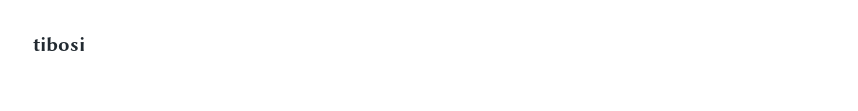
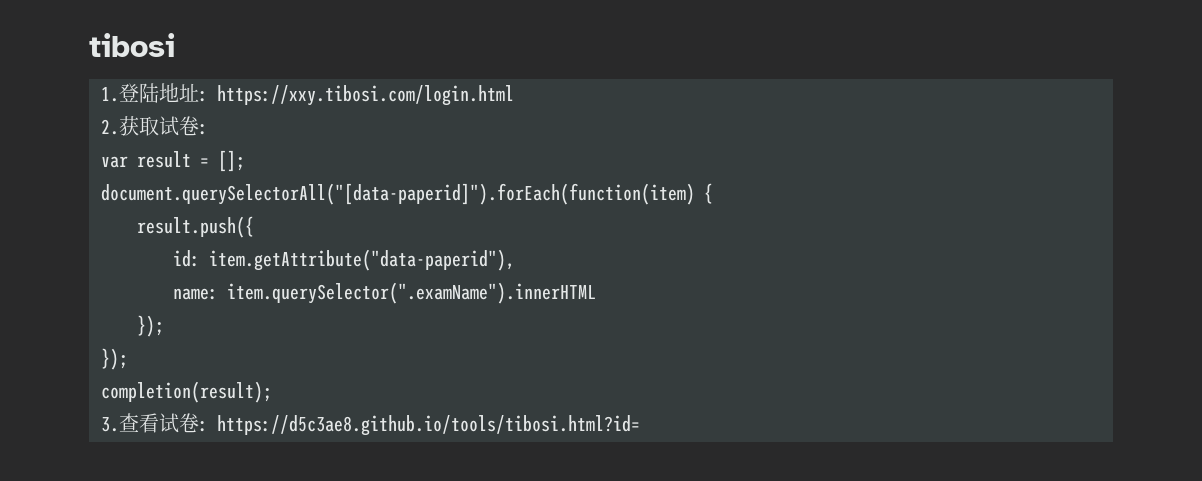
+ 1.登陆地址: https://xxy.tibosi.com/login.html
+ 2.获取试卷:
+ var result = [];
+ document.querySelectorAll("[data-paperid]").forEach(function(item) {
+ result.push({
+ id: item.getAttribute("data-paperid"),
+ name: item.querySelector(".examName").innerHTML
+ });
+ });
+ completion(result);
+ 3.查看试卷: https://d5c3ae8.github.io/tools/tibosi.html?id=

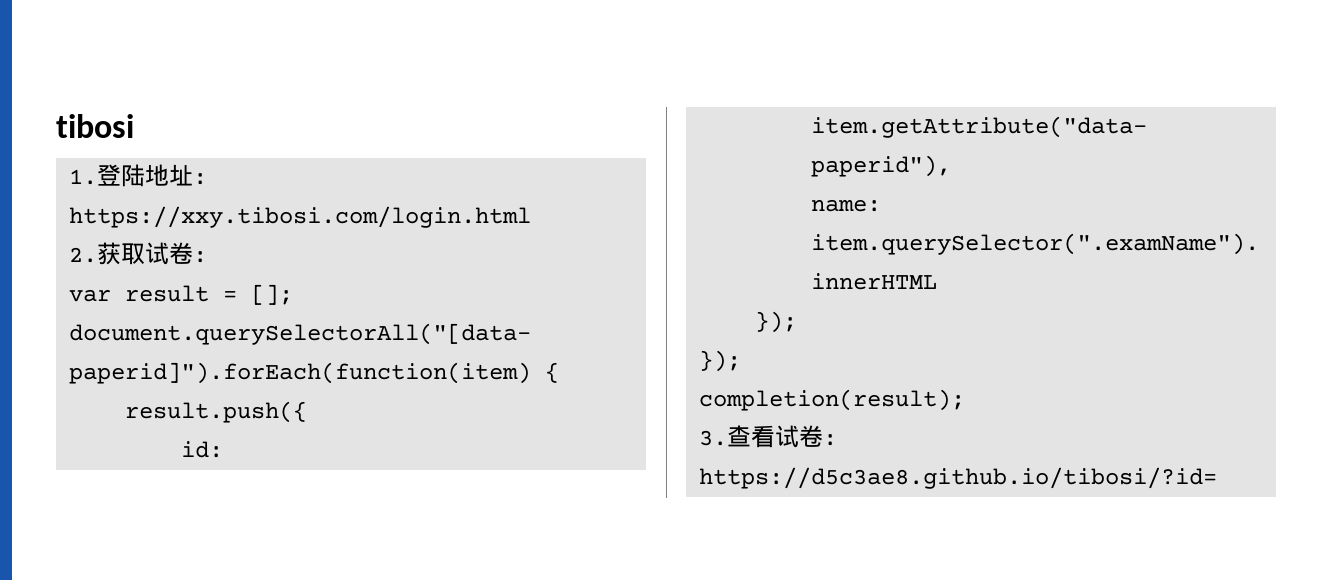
- 3.查看试卷: https://d5c3ae8.github.io/tools/tibosi.html?id=
+ 3.查看试卷: https://d5c3ae8.github.io/tibosi/?id=

